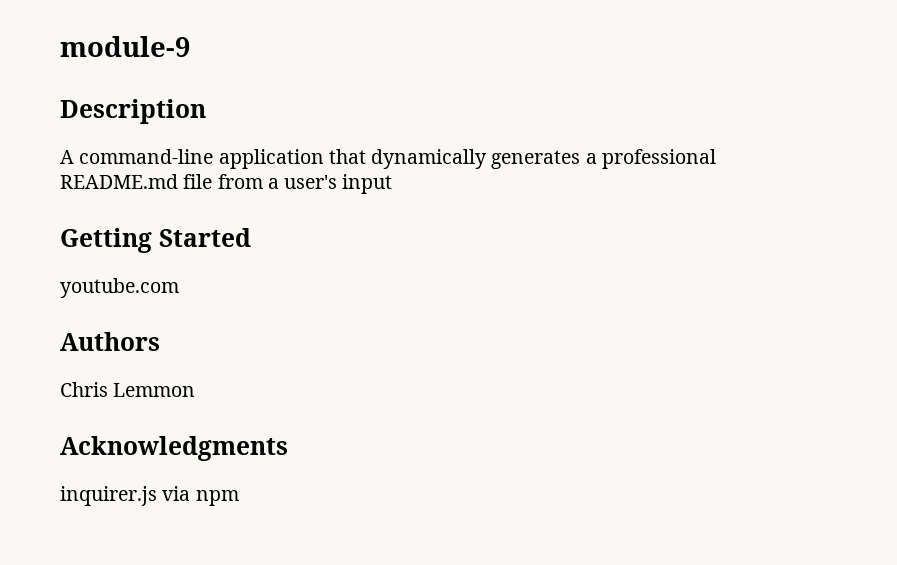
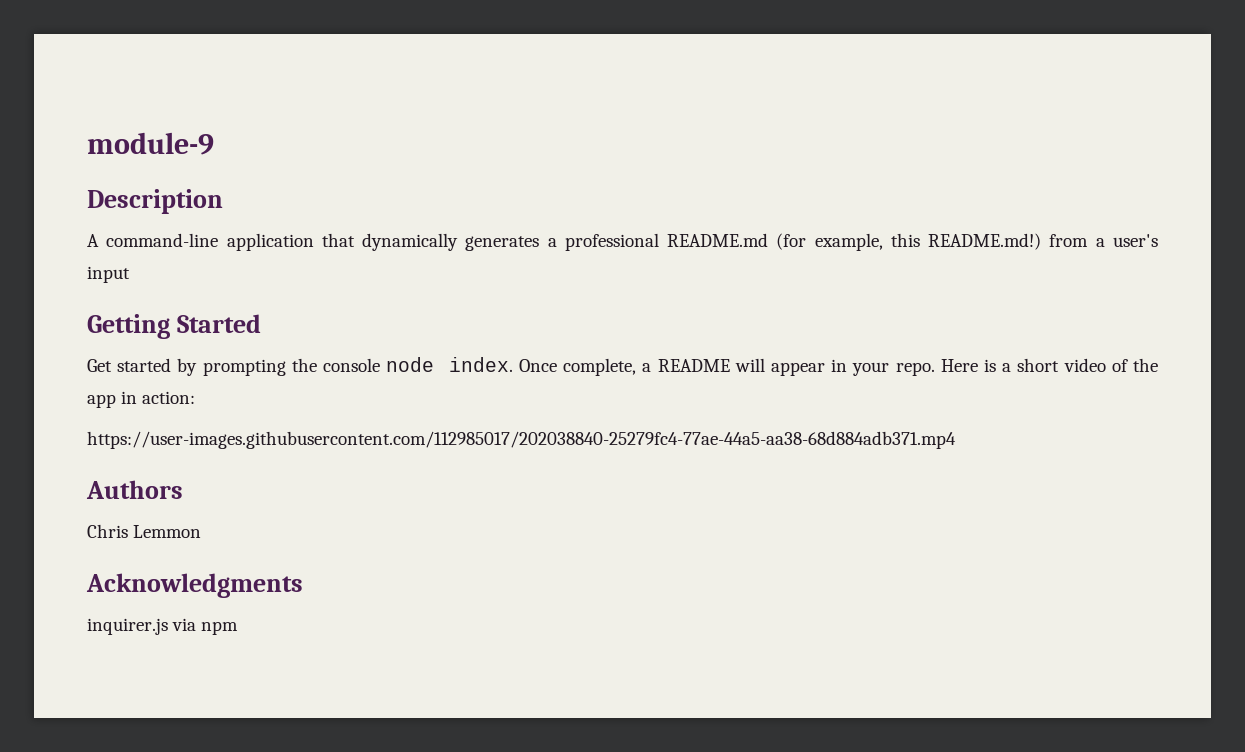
- A command-line application that dynamically generates a professional README.md file from a user's input
+ A command-line application that dynamically generates a professional README.md (for example, this README.md!) from a user's input
- youtube.com
+ Get started by prompting the console node index. Once complete, a README will appear in your repo. Here is a short video of the app in action:
+ https://user-images.githubusercontent.com/112985017/202038840-25279fc4-77ae-44a5-aa38-68d884adb371.mp4

